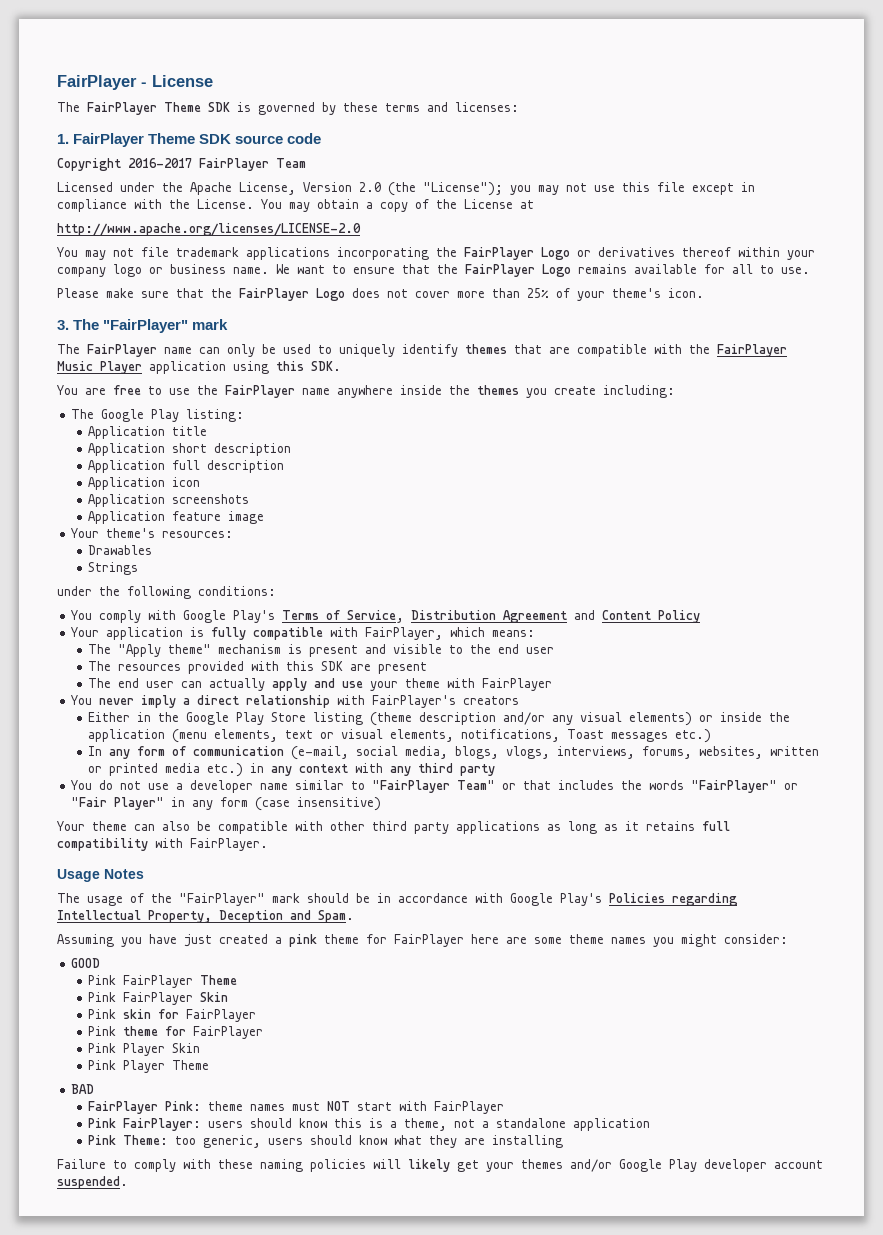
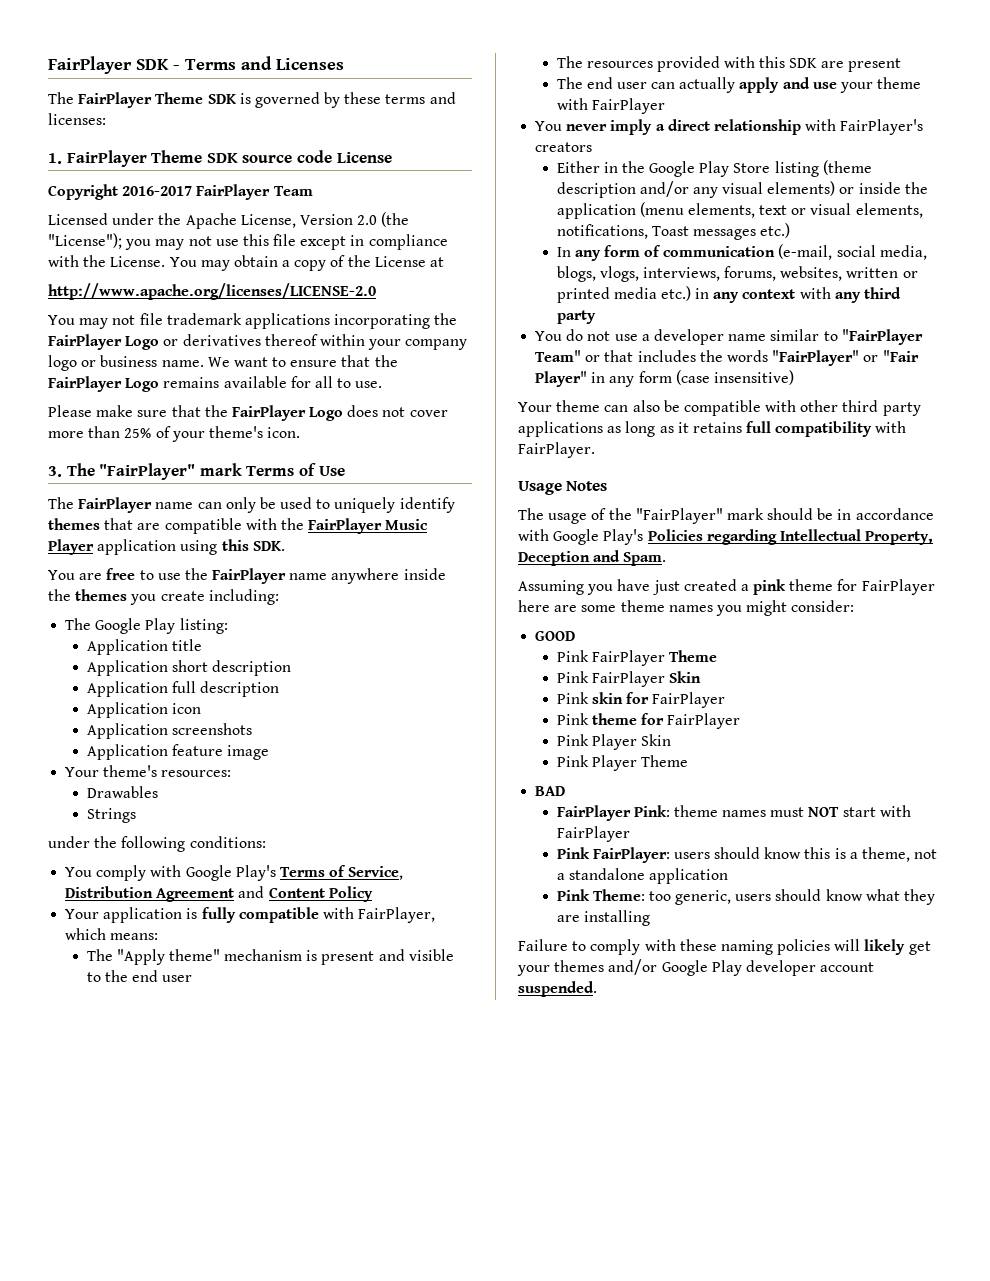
- FairPlayer - License
+ FairPlayer SDK - Terms and Licenses
- 1. FairPlayer Theme SDK source code
+ 1. FairPlayer Theme SDK source code License
- 3. The "FairPlayer" mark
+ 3. The "FairPlayer" mark Terms of Use

